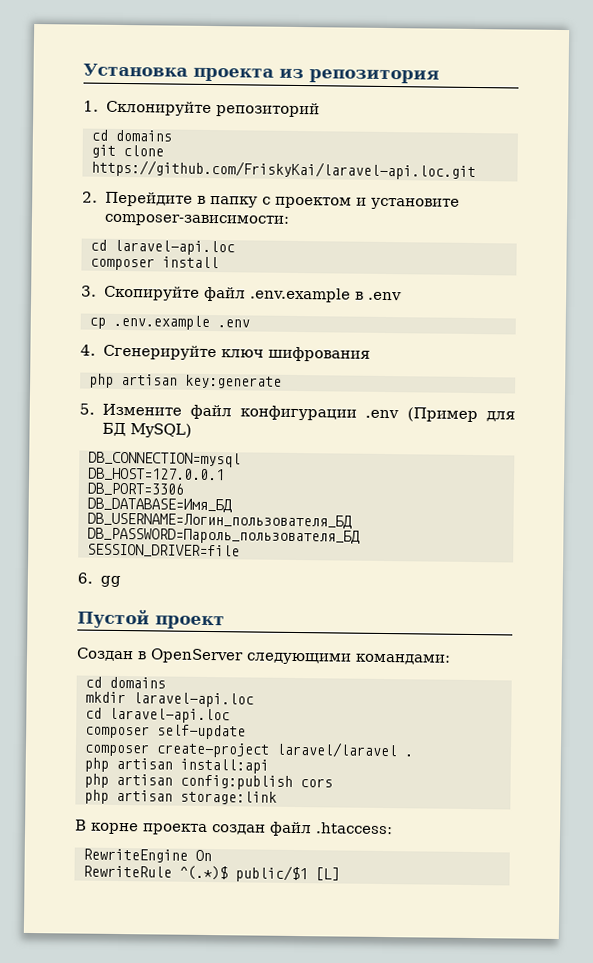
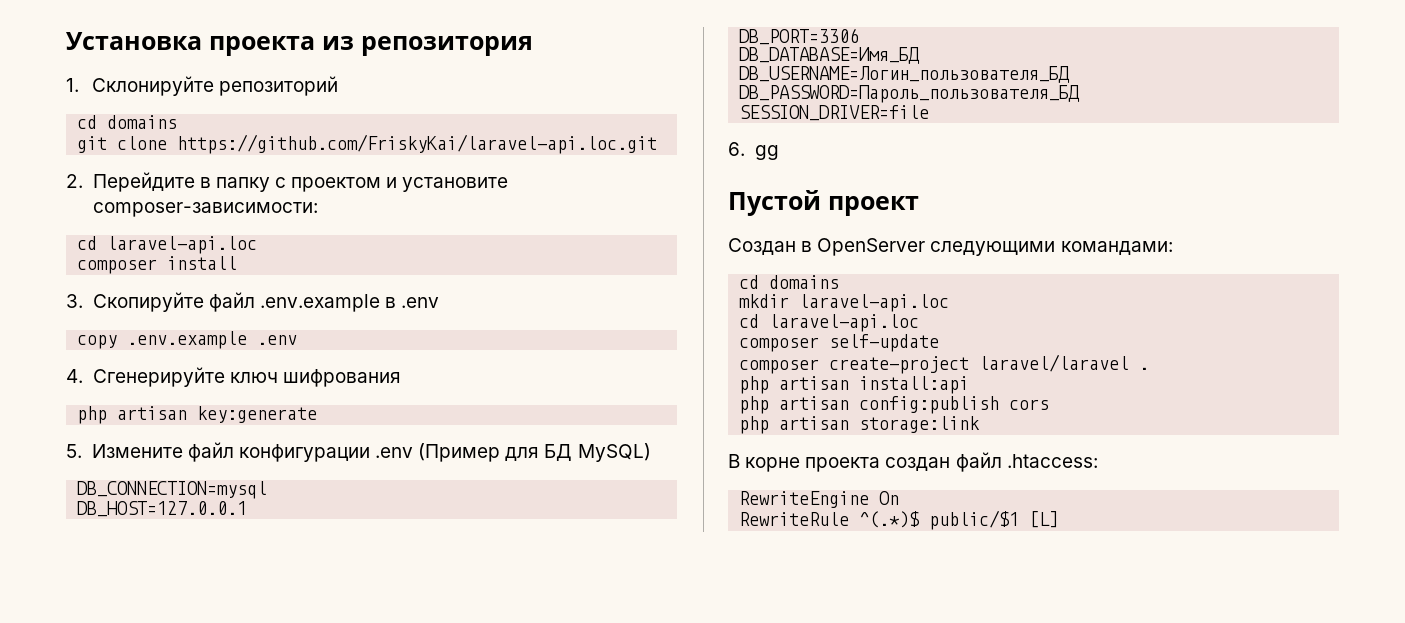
- cp .env.example .env
+ copy .env.example .env

